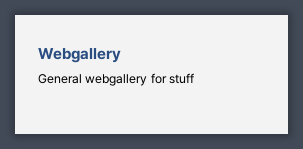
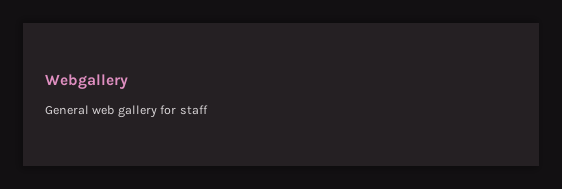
- General webgallery for stuff
+ General web gallery for staff

